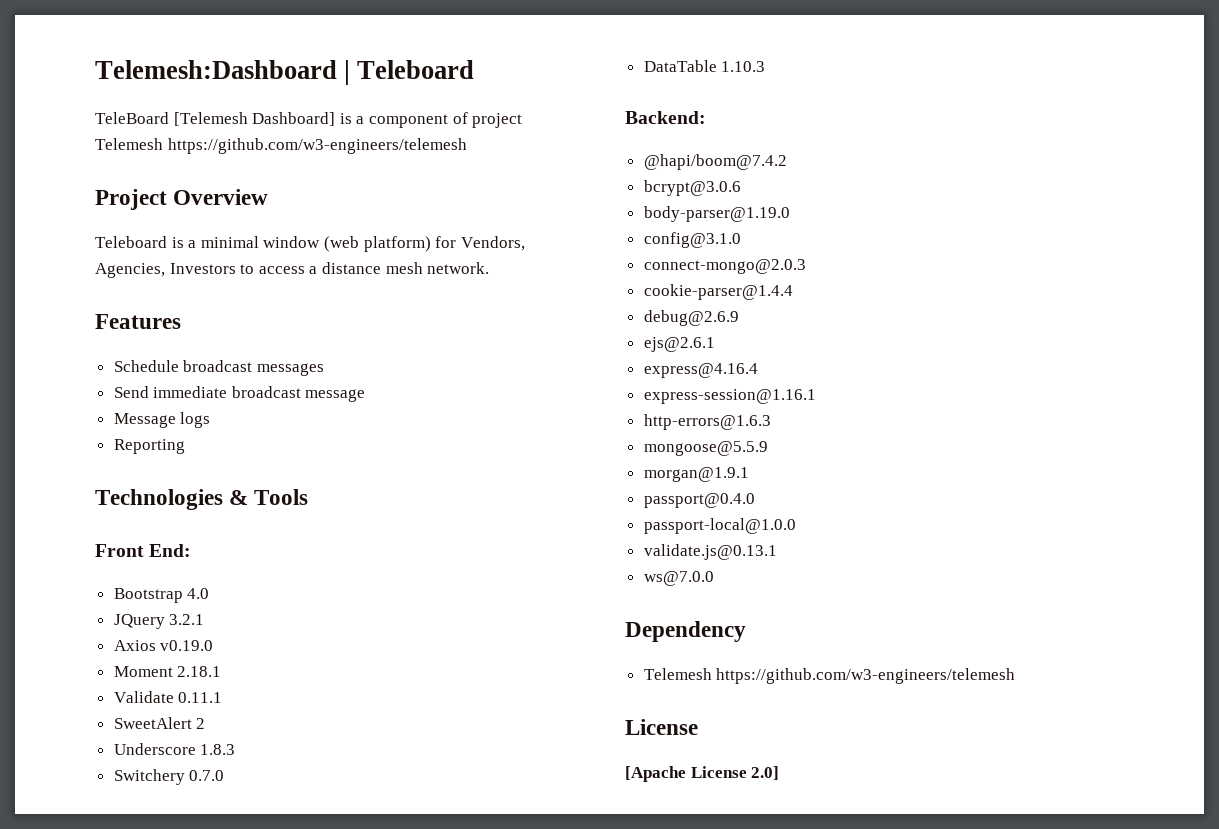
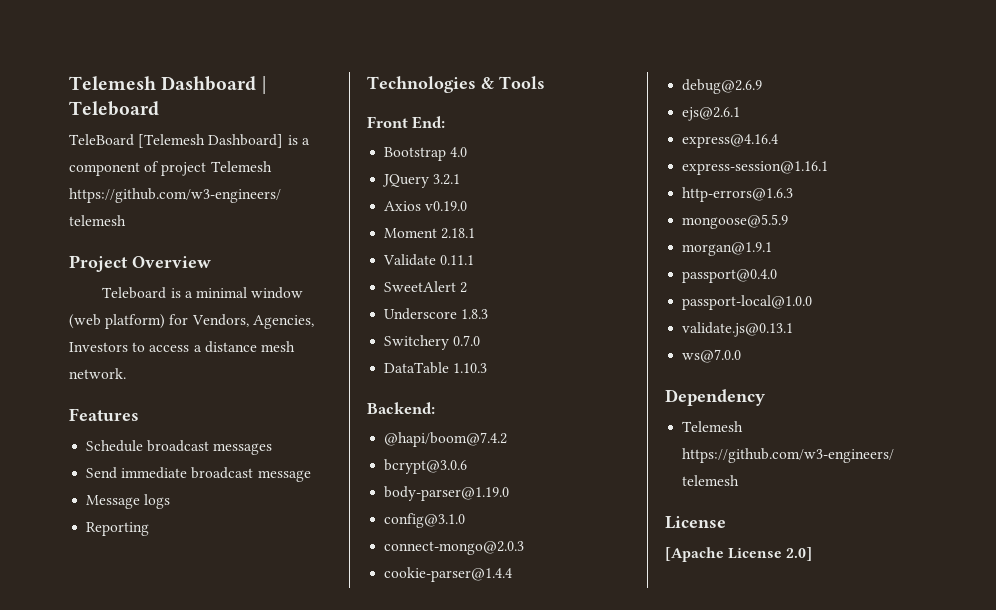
- Telemesh:Dashboard | Teleboard
+ Telemesh Dashboard | Teleboard

